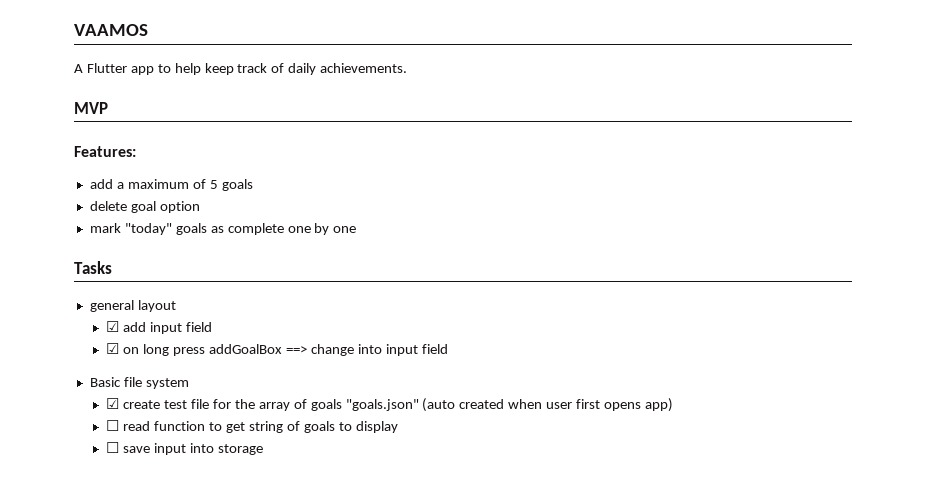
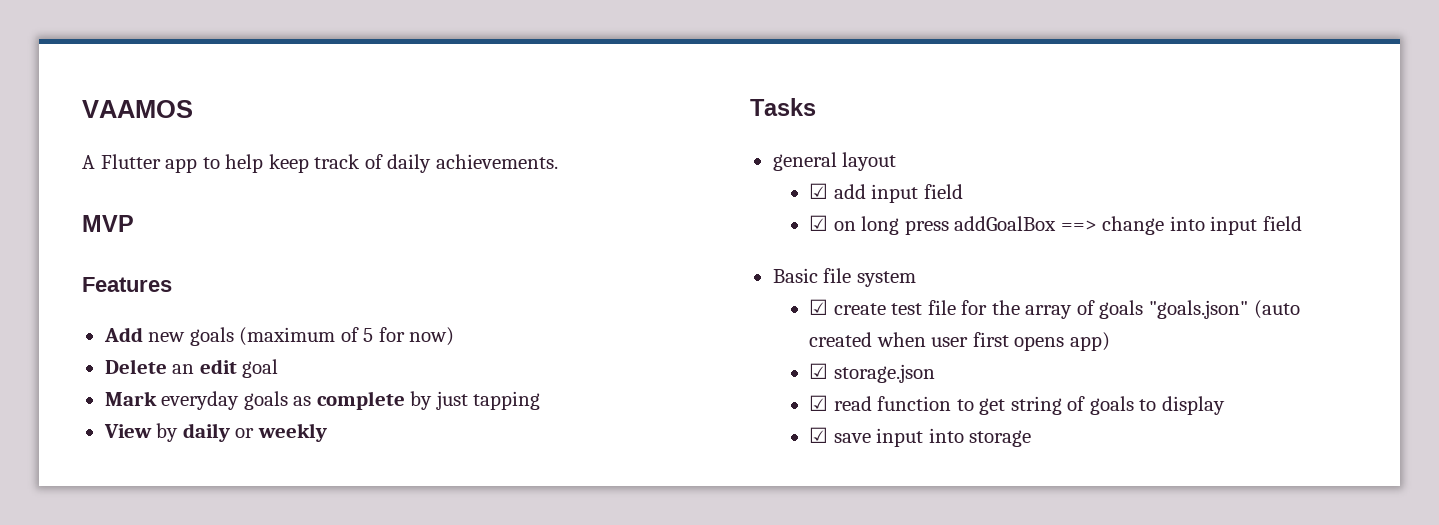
- Features:
- add a maximum of 5 goals
- delete goal option
- mark "today" goals as complete one by one
+ Features
+ Add new goals (maximum of 5 for now)
+ Delete an edit goal
+ Mark everyday goals as complete by just tapping
+ View by daily or weekly
- ☐ read function to get string of goals to display
+ ☑ storage.json
+ ☑ read function to get string of goals to display
- ☐ save input into storage
+ ☑ save input into storage

